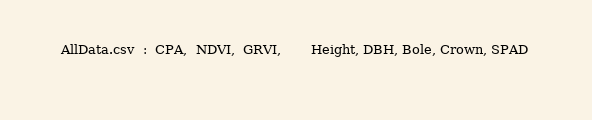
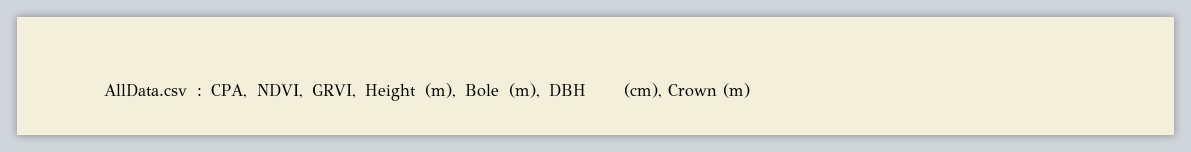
- AllData.csv : CPA, NDVI, GRVI, Height, DBH, Bole, Crown, SPAD
+ AllData.csv : CPA, NDVI, GRVI, Height (m), Bole (m), DBH (cm), Crown (m)

